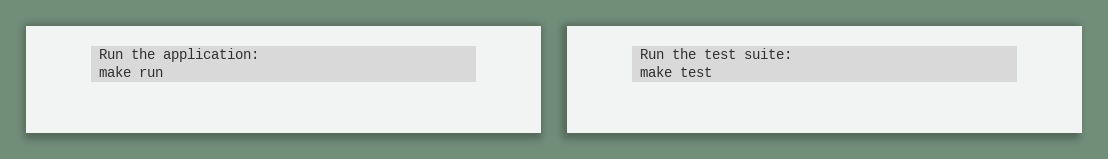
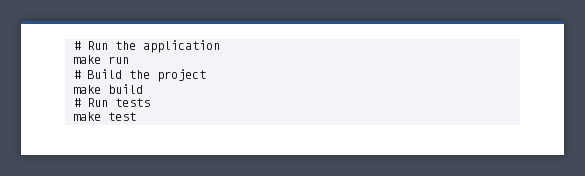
- Run the application:
+ # Run the application
- Run the test suite:
+ # Build the project
+ make build
+ # Run tests

